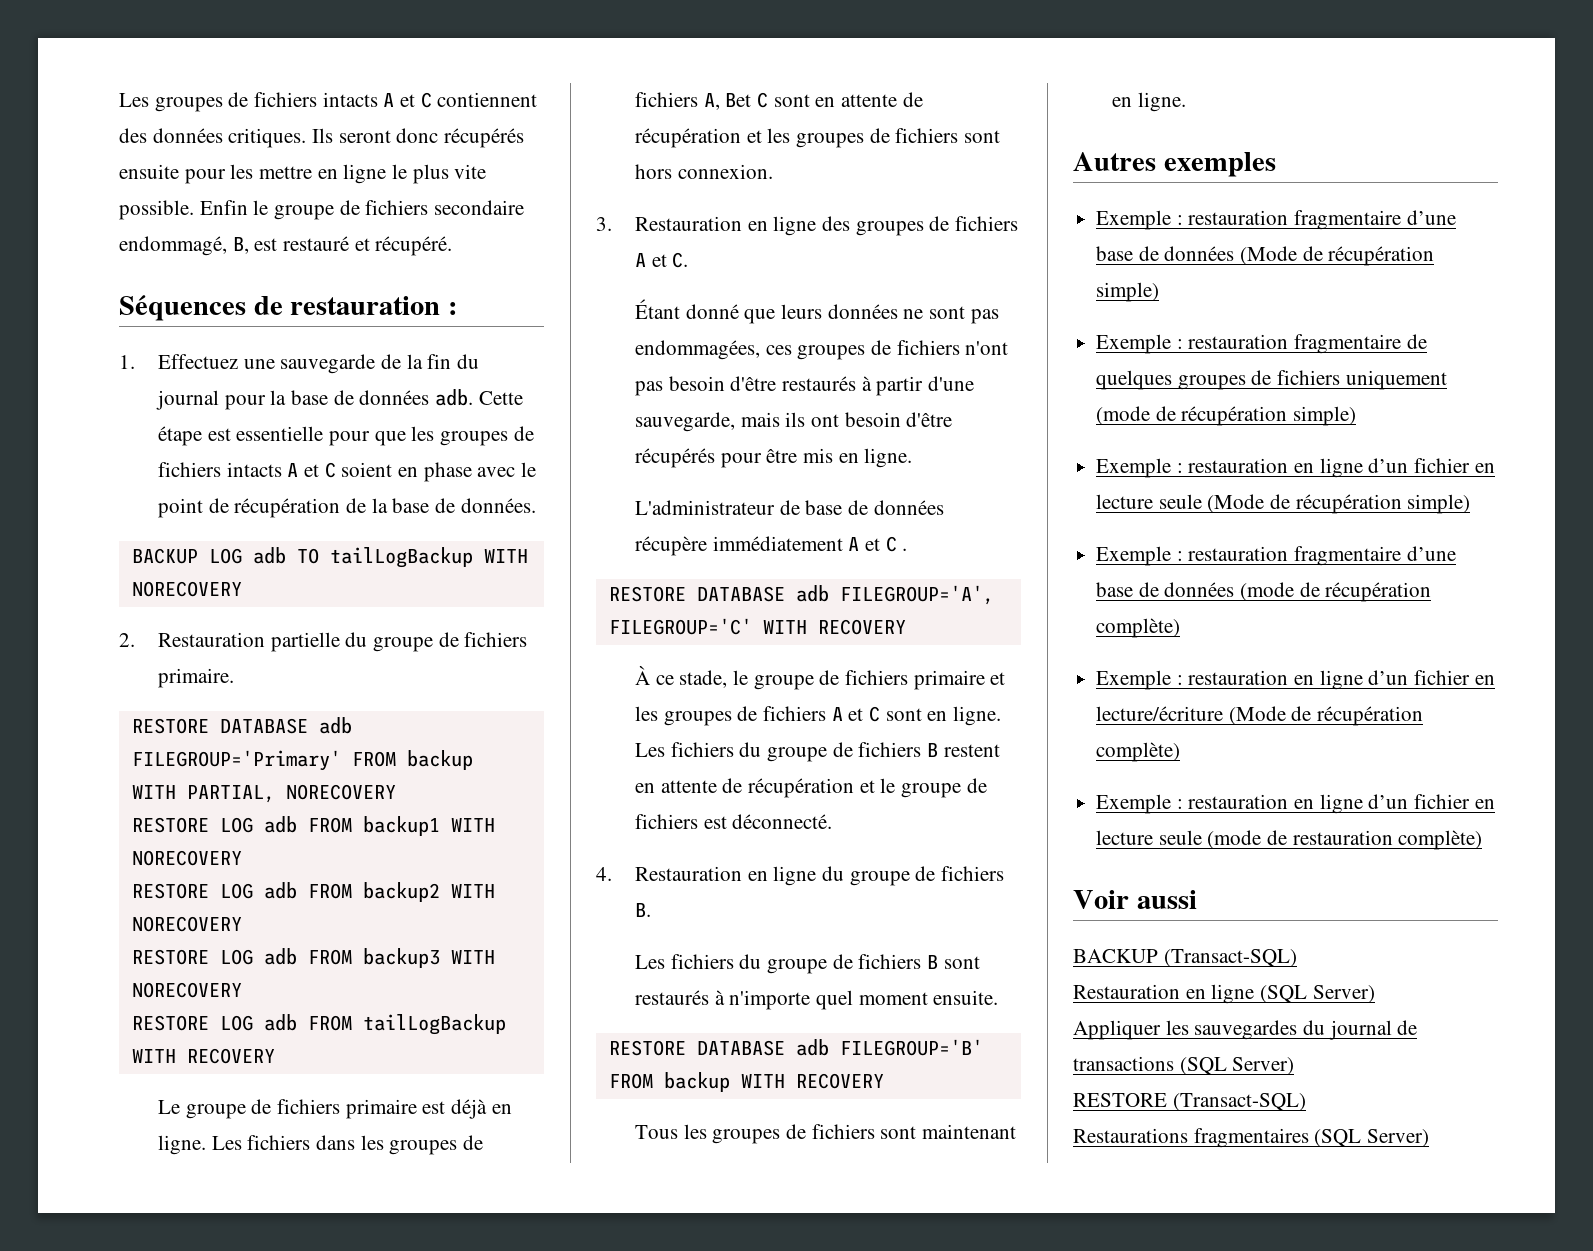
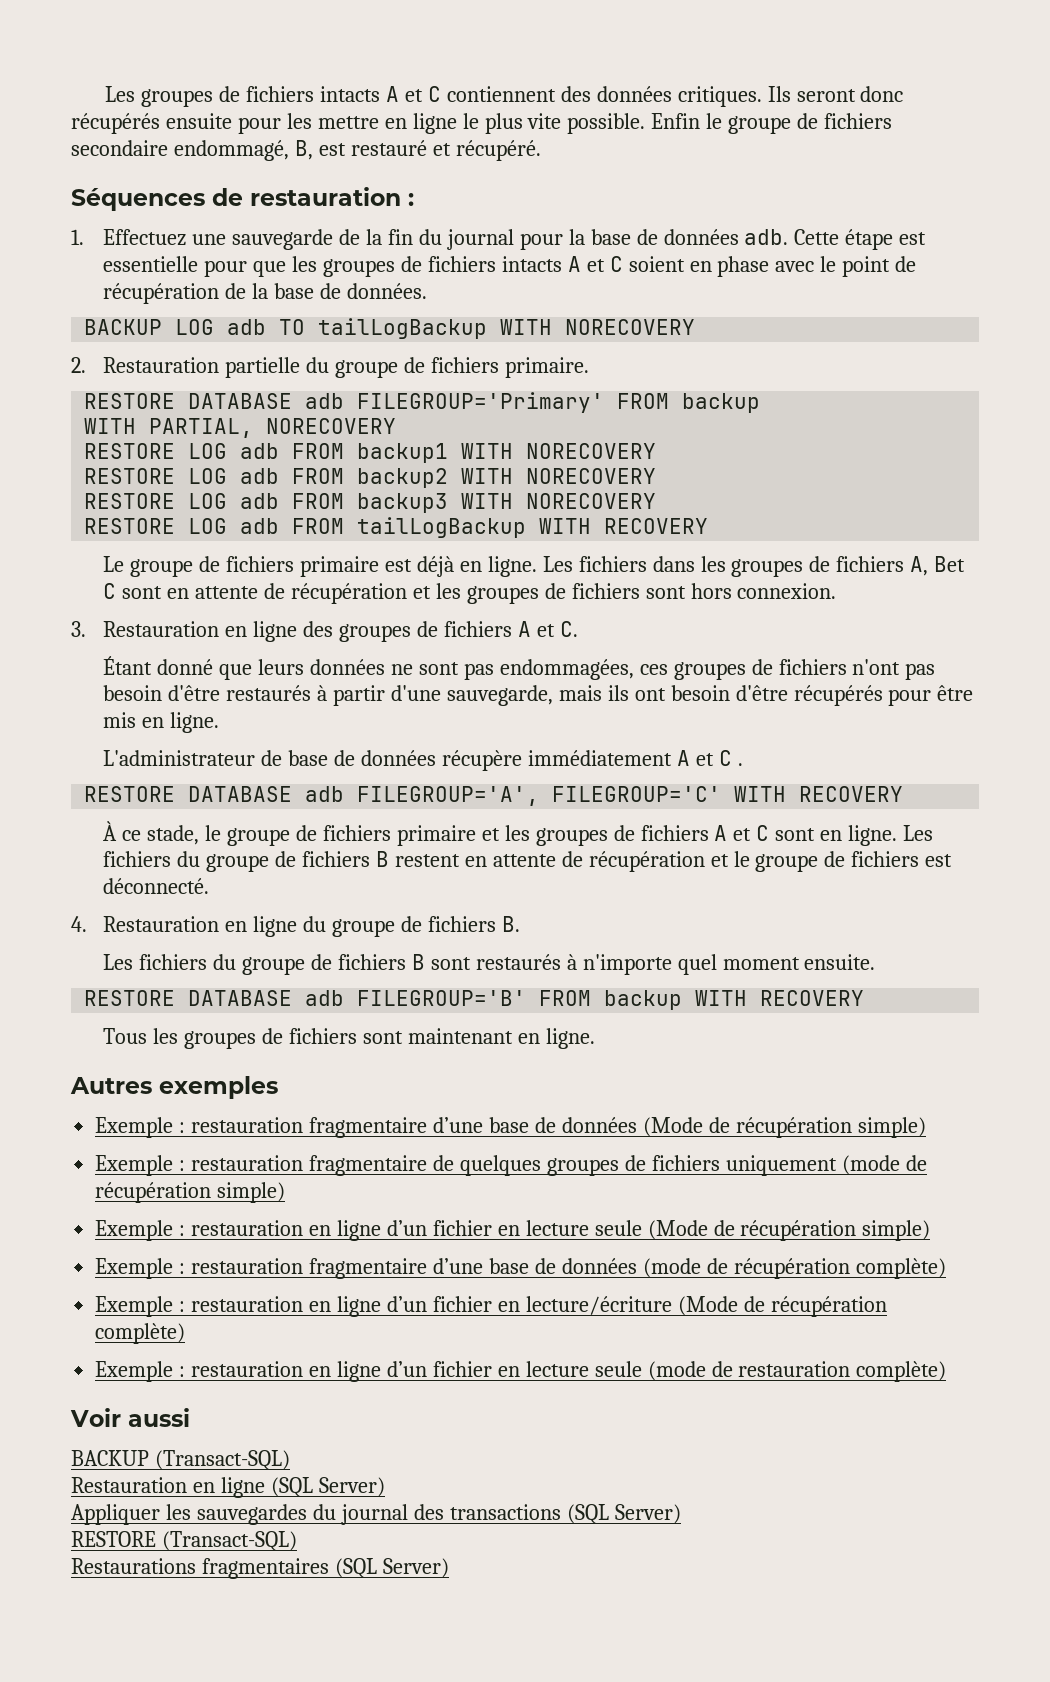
- Appliquer les sauvegardes du journal de transactions (SQL Server)
+ Appliquer les sauvegardes du journal des transactions (SQL Server)

